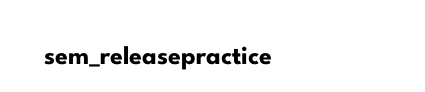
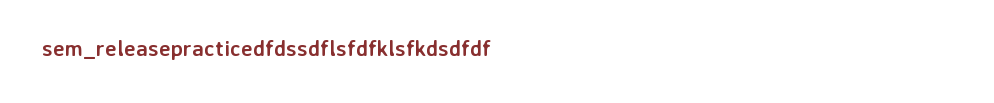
- sem_releasepractice
+ sem_releasepracticedfdssdflsfdfklsfkdsdfdf

